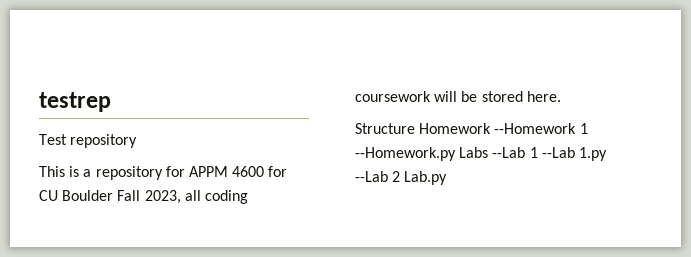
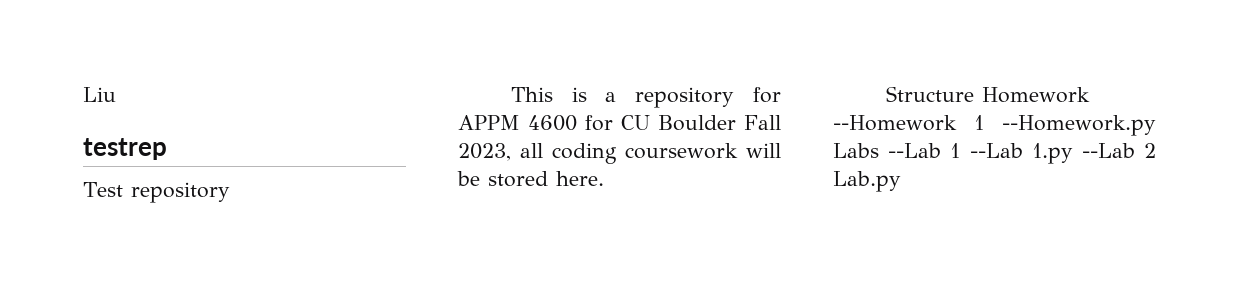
+ Liu

